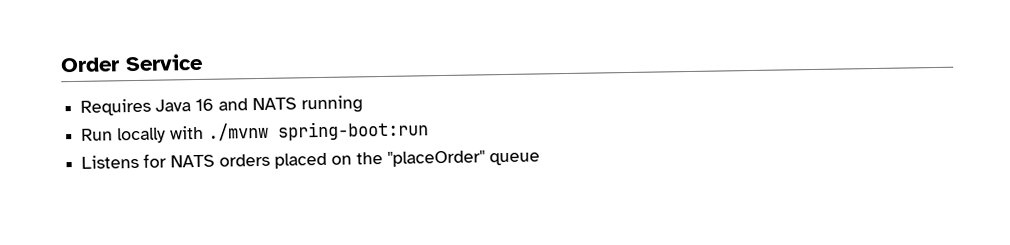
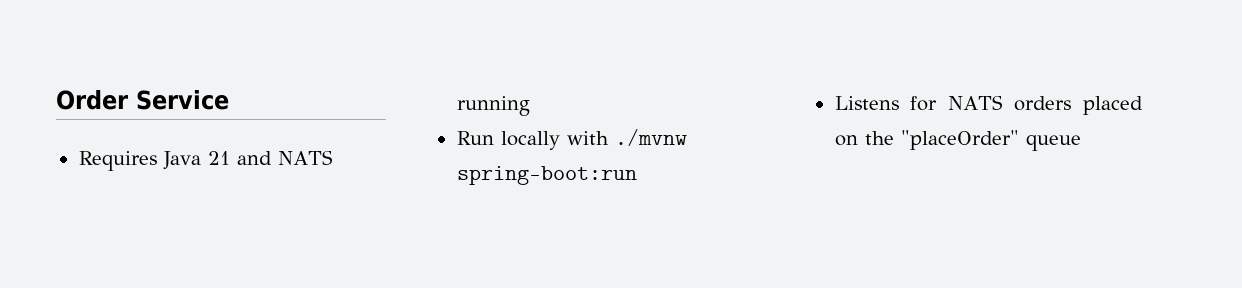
- Requires Java 16 and NATS running
+ Requires Java 21 and NATS running

